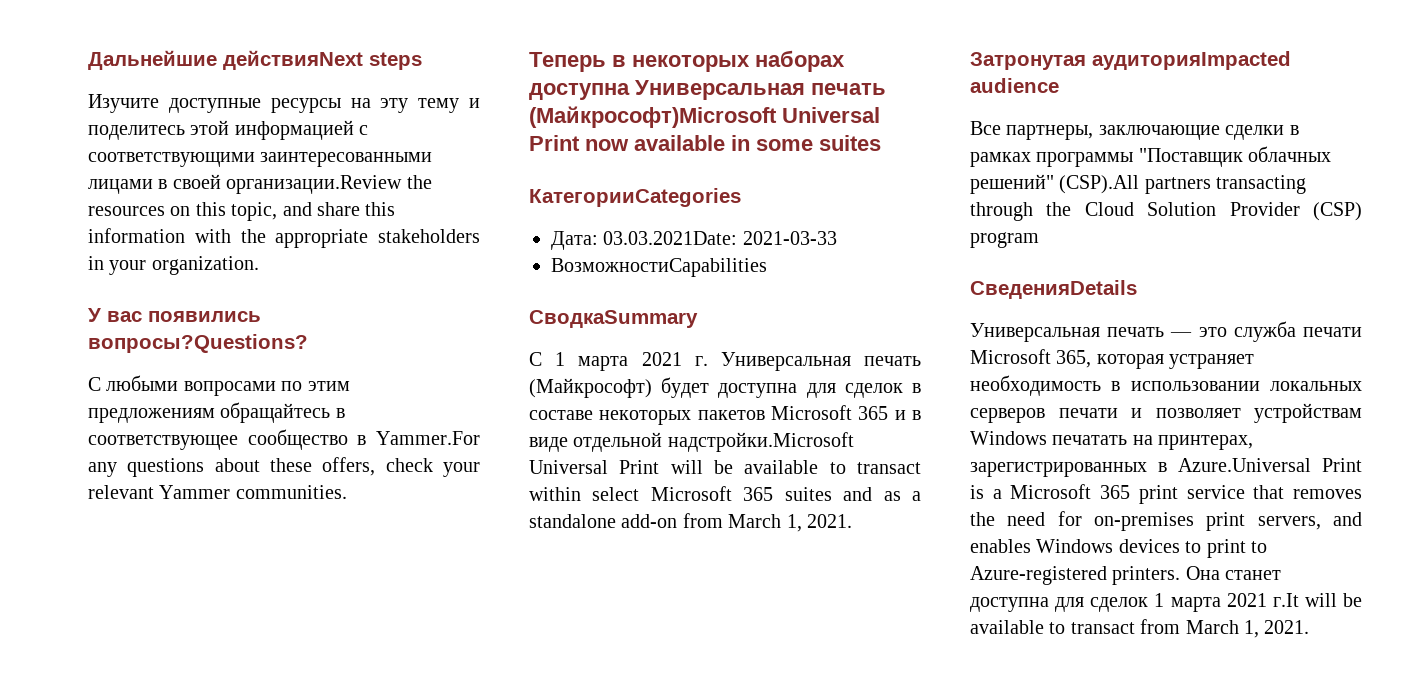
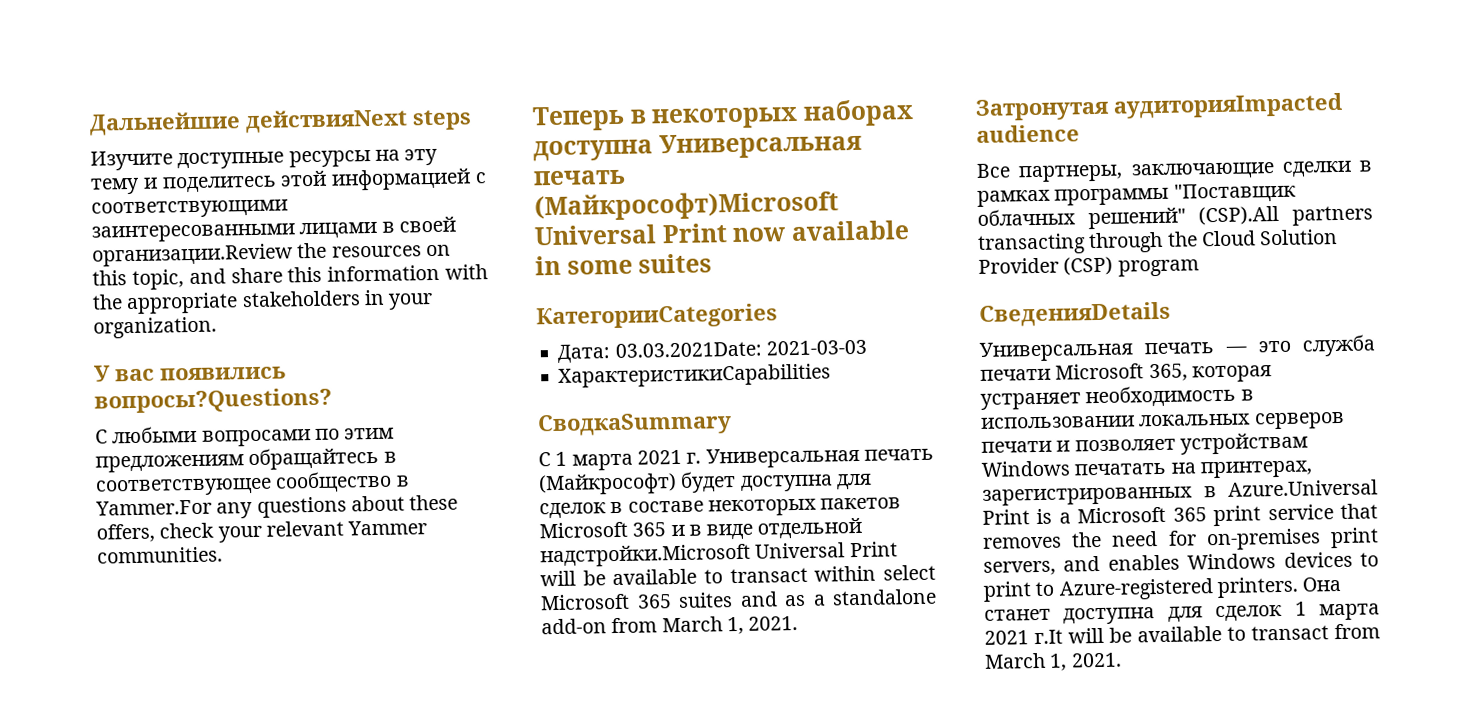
- Дата: 03.03.2021Date: 2021-03-33
- ВозможностиCapabilities
+ Дата: 03.03.2021Date: 2021-03-03
+ ХарактеристикиCapabilities

